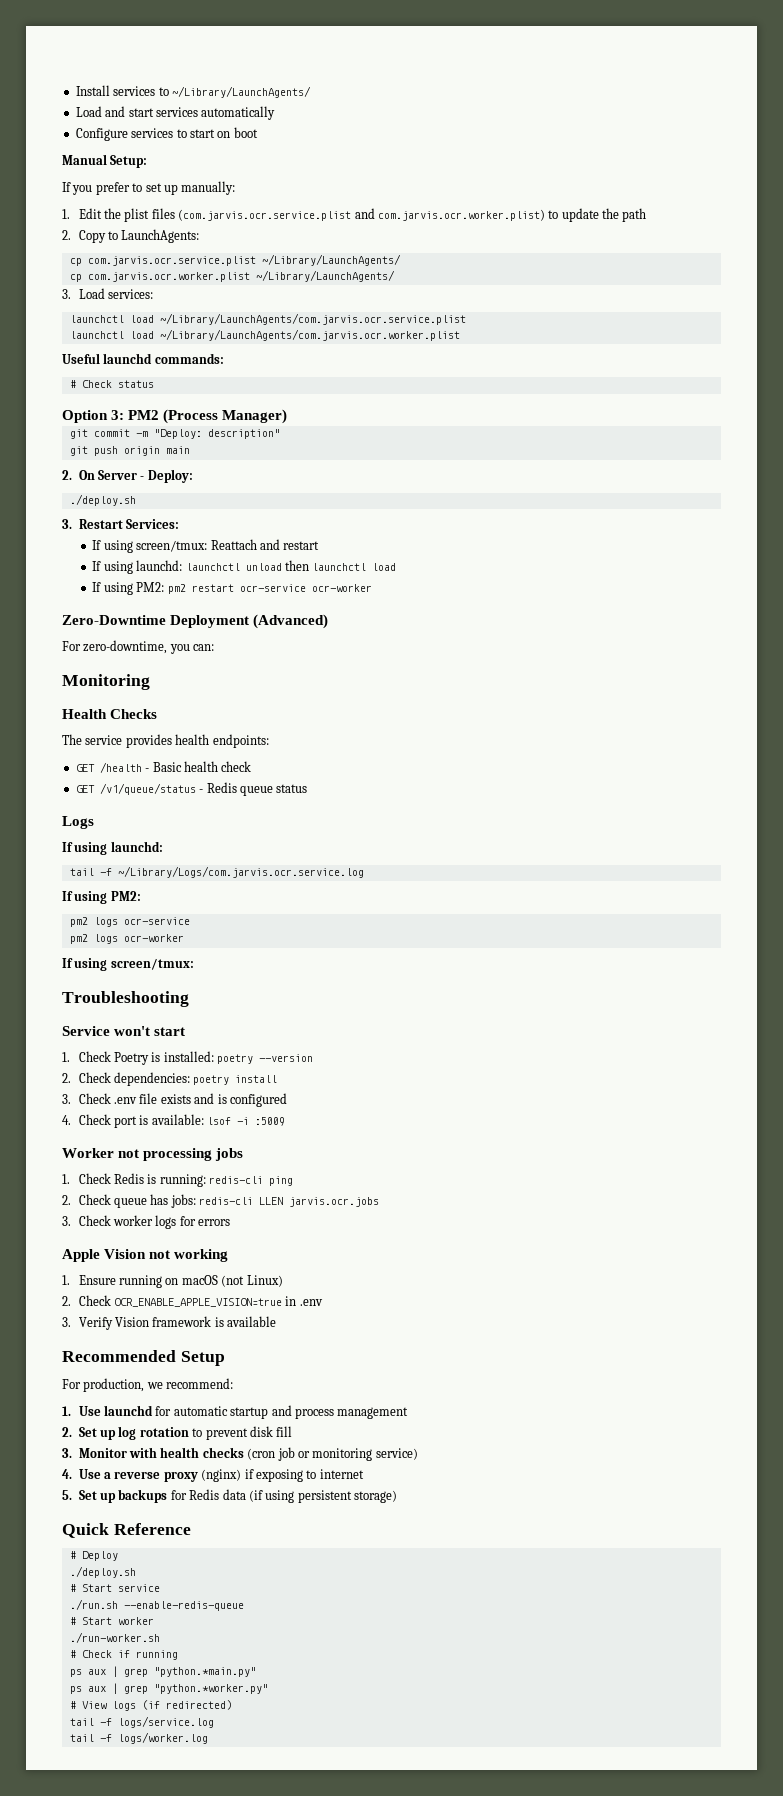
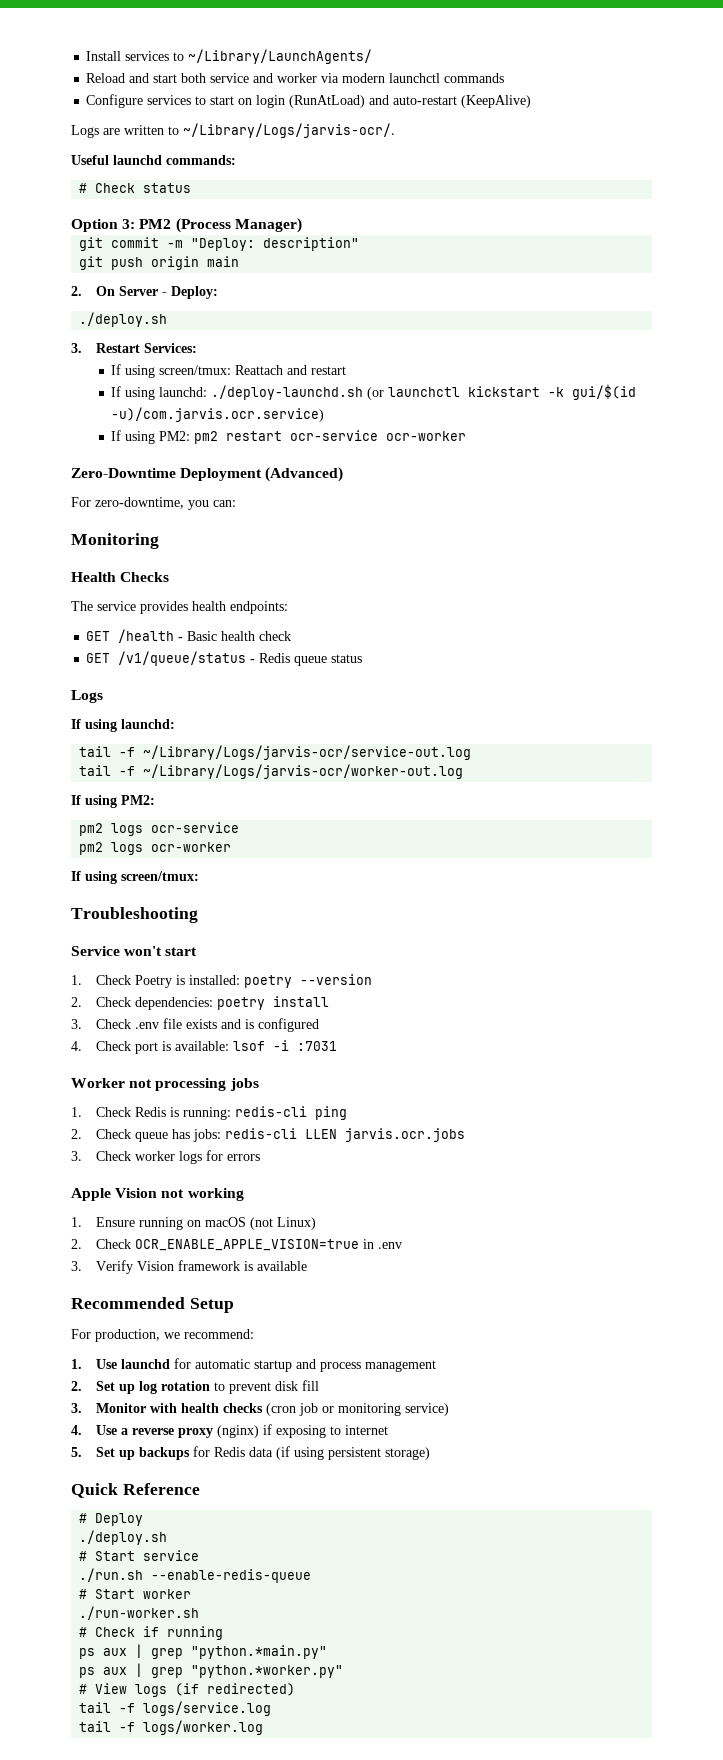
- Load and start services automatically
+ Reload and start both service and worker via modern launchctl commands
- Configure services to start on boot
- Manual Setup:
- If you prefer to set up manually:
- 1. Edit the plist files (com.jarvis.ocr.service.plist and com.jarvis.ocr.worker.plist) to update the path
- 2. Copy to LaunchAgents:
- cp com.jarvis.ocr.service.plist ~/Library/LaunchAgents/
- cp com.jarvis.ocr.worker.plist ~/Library/LaunchAgents/
- 3. Load services:
- launchctl load ~/Library/LaunchAgents/com.jarvis.ocr.service.plist
- launchctl load ~/Library/LaunchAgents/com.jarvis.ocr.worker.plist
+ Configure services to start on login (RunAtLoad) and auto-restart (KeepAlive)
+ Logs are written to ~/Library/Logs/jarvis-ocr/.
- If using launchd: launchctl unload then launchctl load
+ If using launchd: ./deploy-launchd.sh (or launchctl kickstart -k gui/$(id -u)/com.jarvis.ocr.service)
- tail -f ~/Library/Logs/com.jarvis.ocr.service.log
+ tail -f ~/Library/Logs/jarvis-ocr/service-out.log
+ tail -f ~/Library/Logs/jarvis-ocr/worker-out.log
- 4. Check port is available: lsof -i :5009
+ 4. Check port is available: lsof -i :7031

